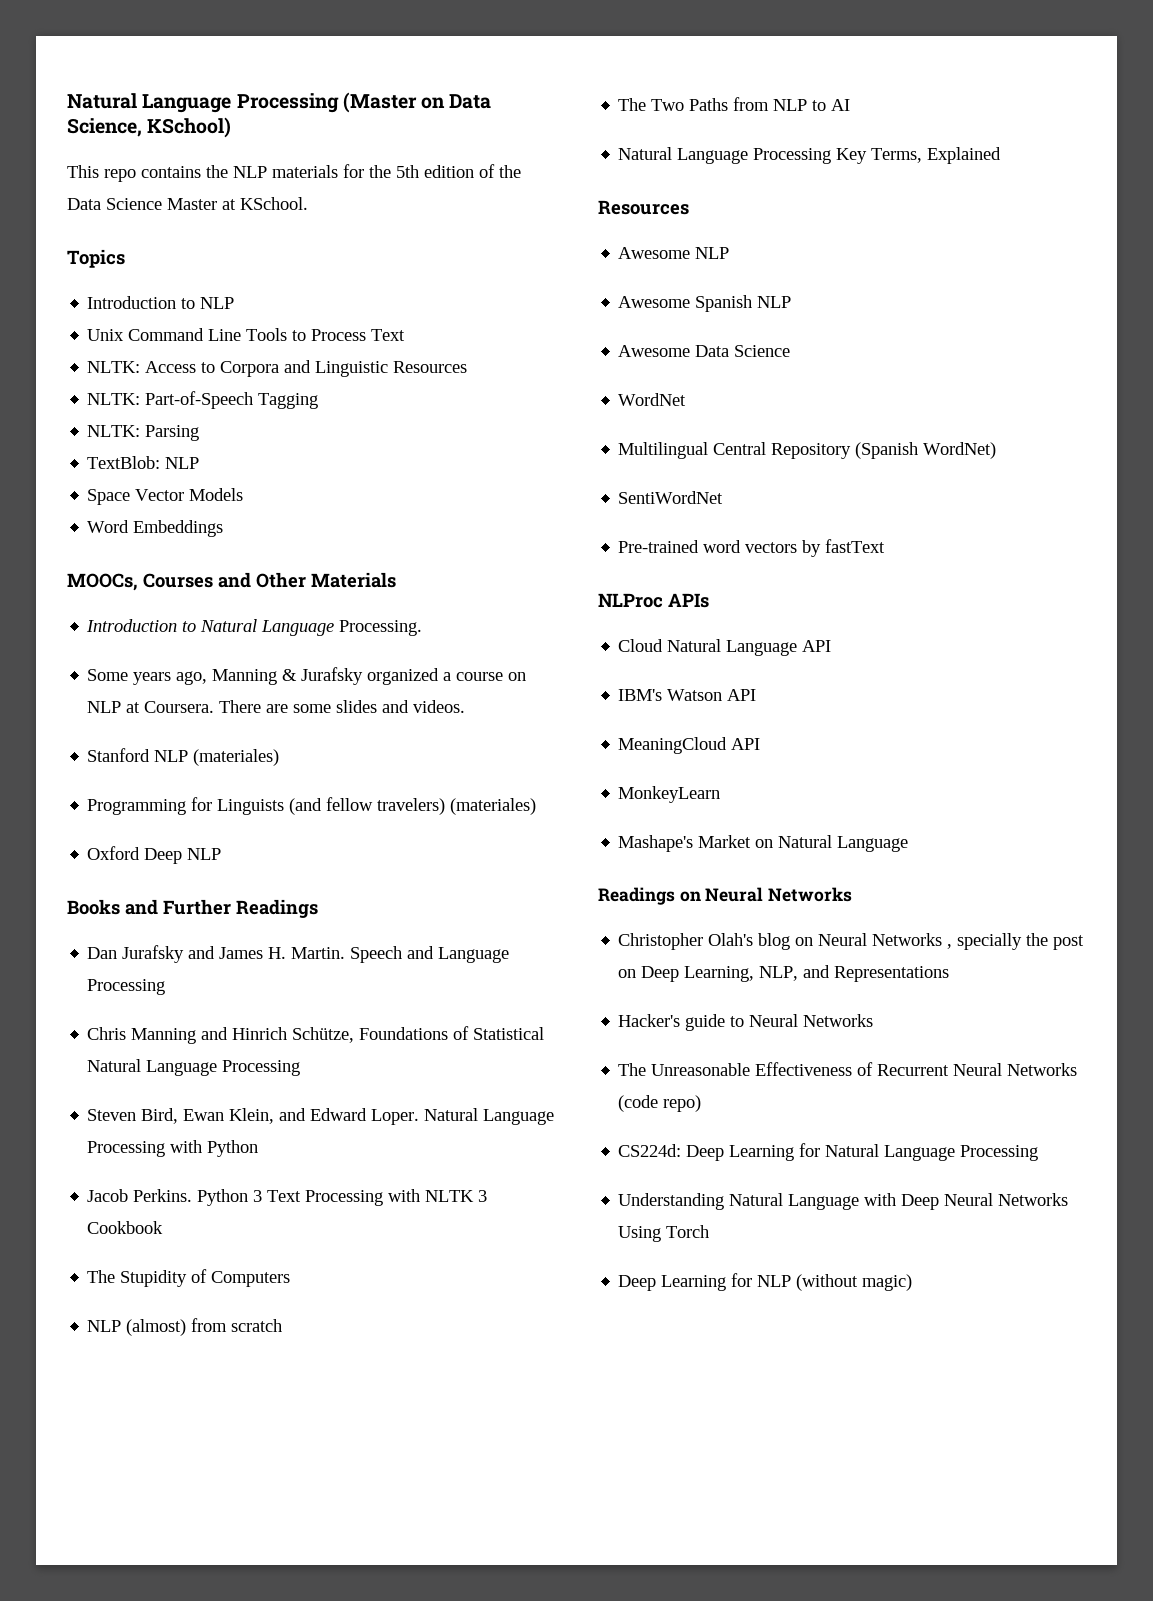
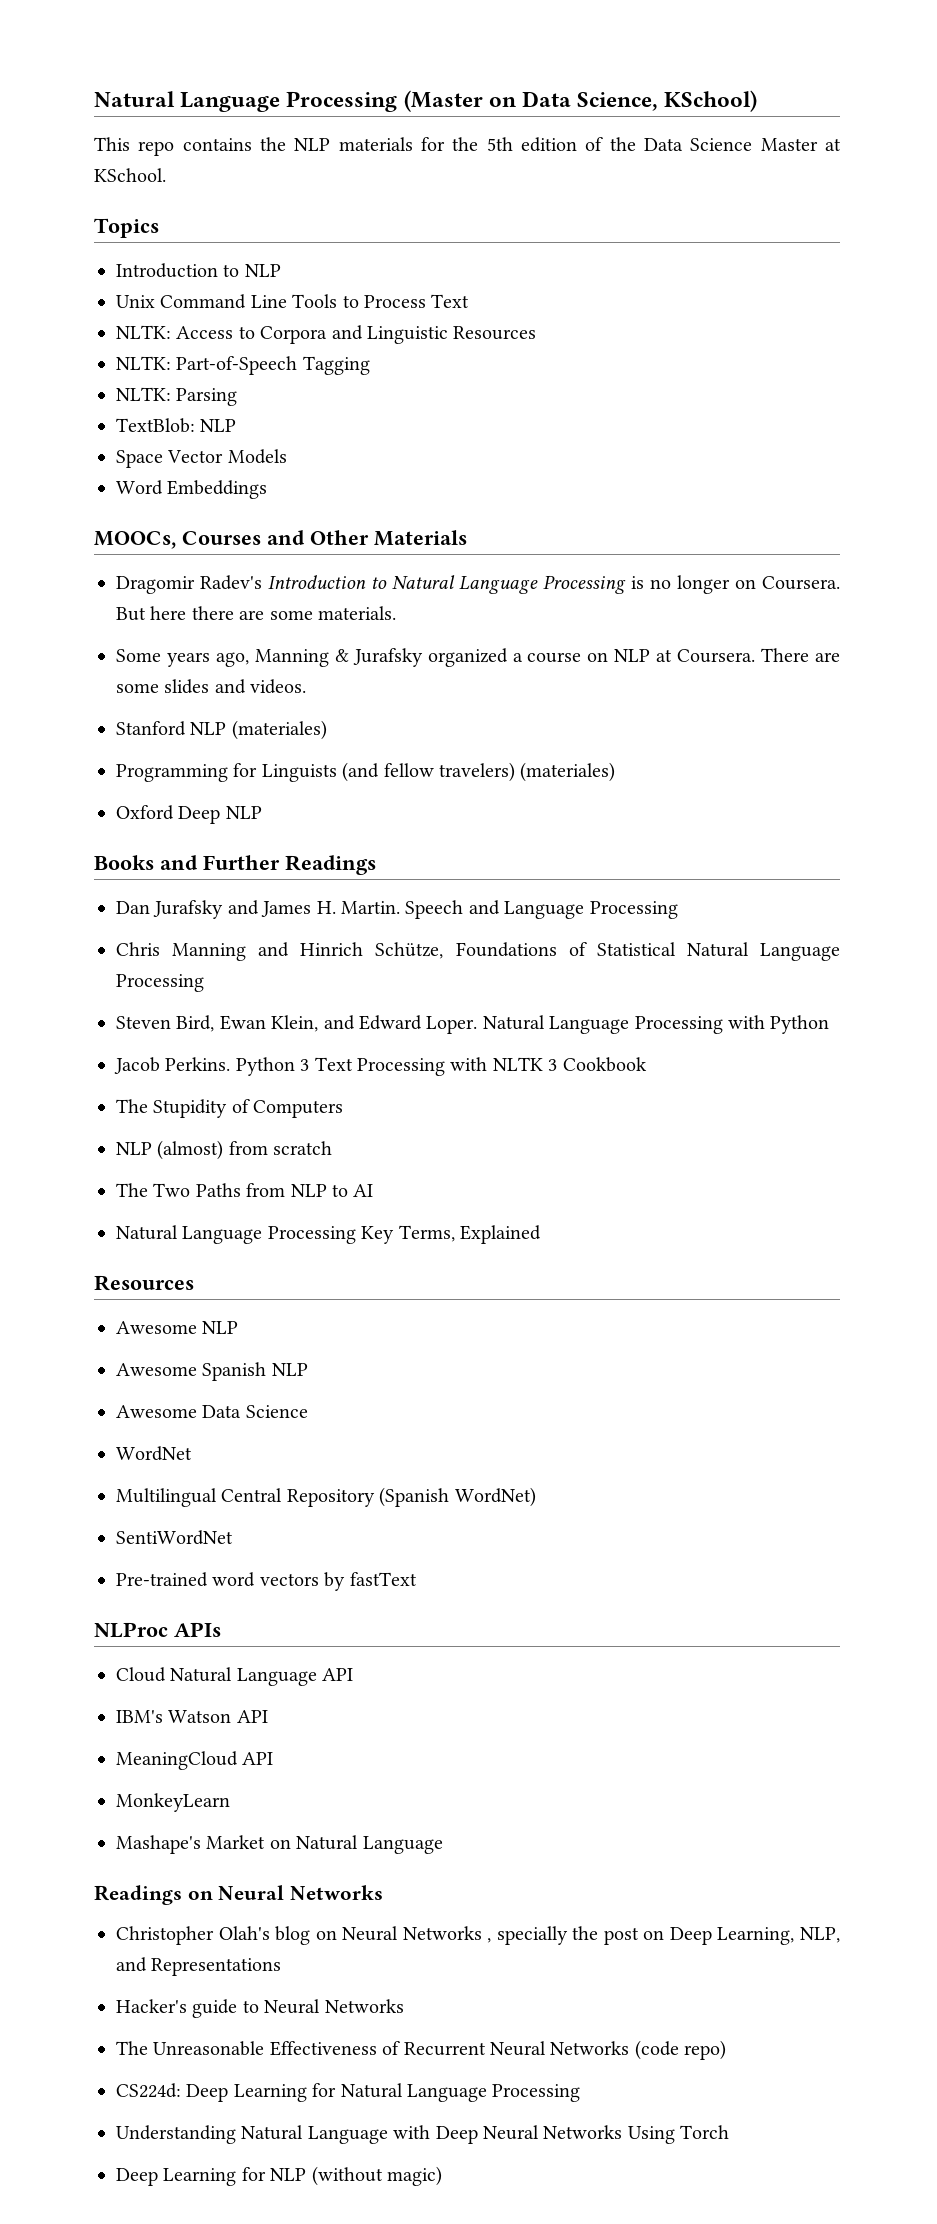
- Introduction to Natural Language Processing.
+ Dragomir Radev's Introduction to Natural Language Processing is no longer on Coursera. But here there are some materials.

